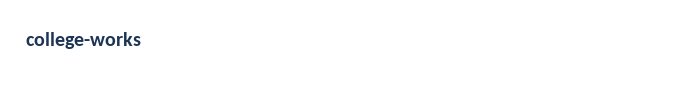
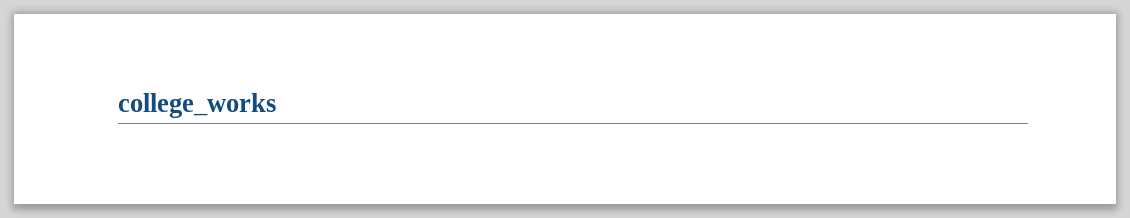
- college-works
+ college_works

